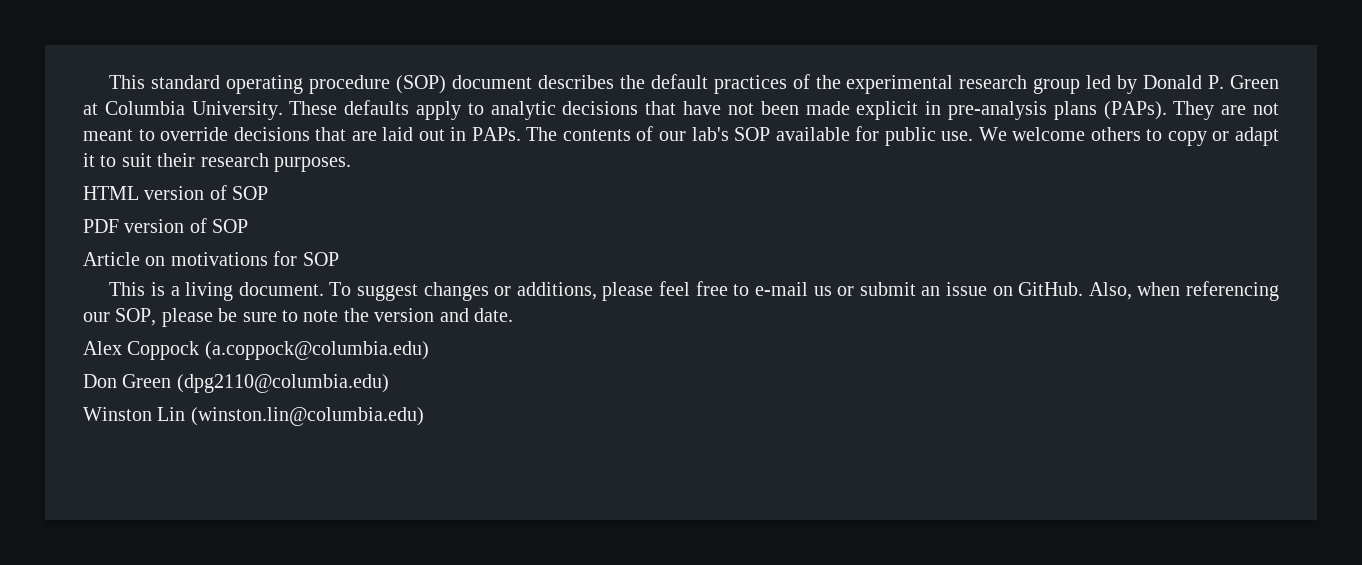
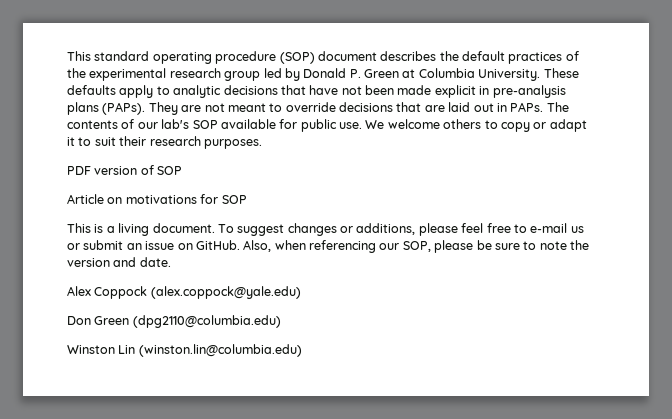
- HTML version of SOP
- Alex Coppock (a.coppock@columbia.edu)
+ Alex Coppock (alex.coppock@yale.edu)

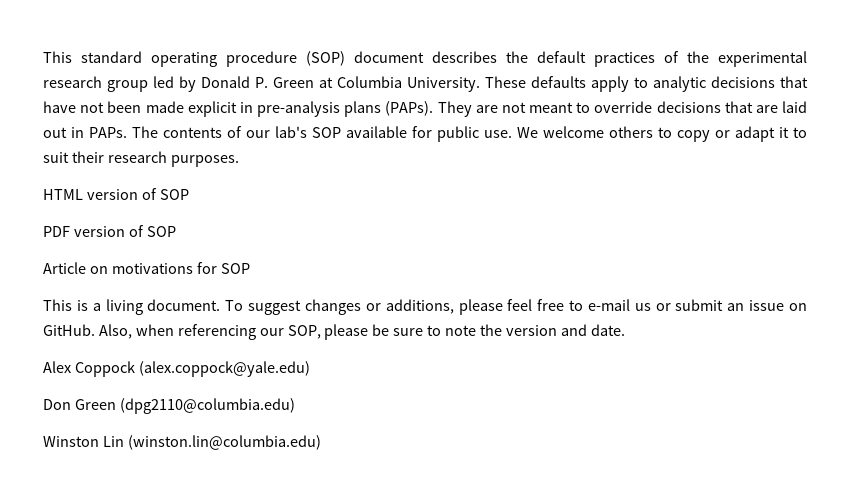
+ HTML version of SOP

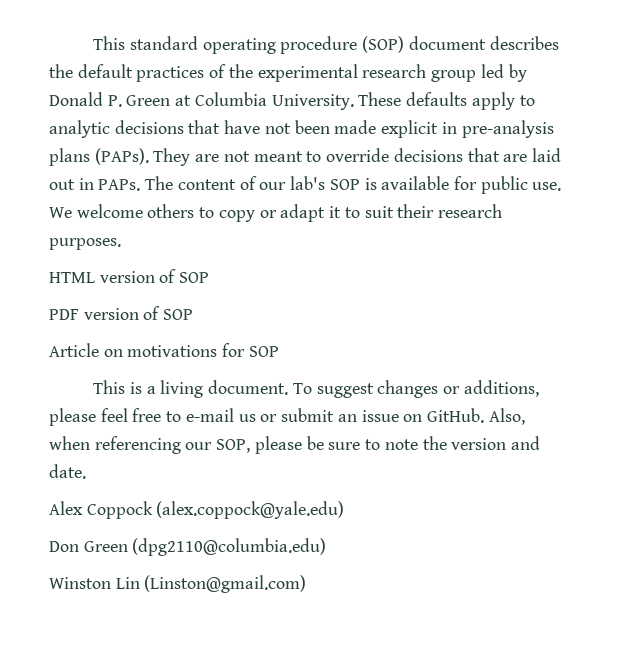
- The contents of our lab's SOP available for public use.
+ The content of our lab's SOP is available for public use.
- Winston Lin (winston.lin@columbia.edu)
+ Winston Lin (Linston@gmail.com)

